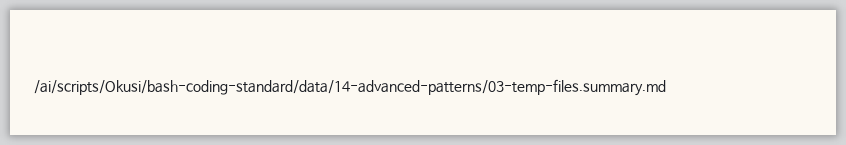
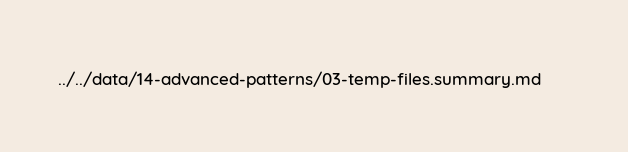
- /ai/scripts/Okusi/bash-coding-standard/data/14-advanced-patterns/03-temp-files.summary.md
+ ../../data/14-advanced-patterns/03-temp-files.summary.md

